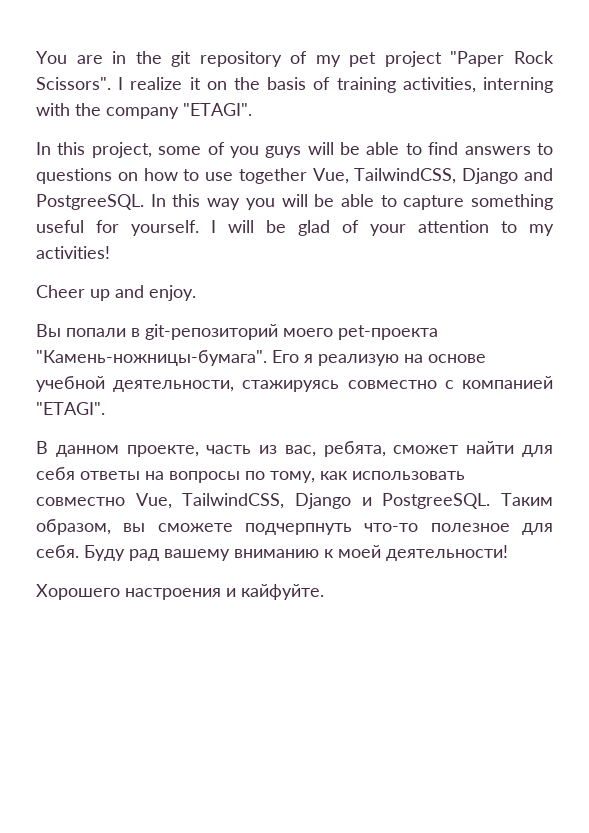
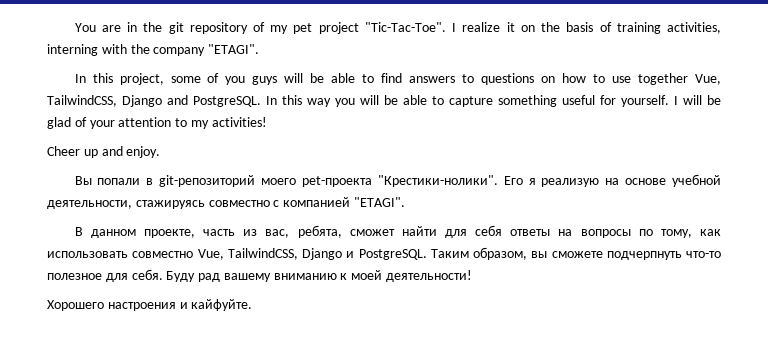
- You are in the git repository of my pet project "Paper Rock Scissors".
+ You are in the git repository of my pet project "Tic-Tac-Toe".
- In this project, some of you guys will be able to find answers to questions on how to use together Vue, TailwindCSS, Django and PostgreeSQL.
+ In this project, some of you guys will be able to find answers to questions on how to use together Vue, TailwindCSS, Django and PostgreSQL.
- Вы попали в git-репозиторий моего pet-проекта "Камень-ножницы-бумага".
+ Вы попали в git-репозиторий моего pet-проекта "Крестики-нолики".
- В данном проекте, часть из вас, ребята, сможет найти для себя ответы на вопросы по тому, как использовать совместно Vue, TailwindCSS, Django и PostgreeSQL.
+ В данном проекте, часть из вас, ребята, сможет найти для себя ответы на вопросы по тому, как использовать совместно Vue, TailwindCSS, Django и PostgreSQL.

